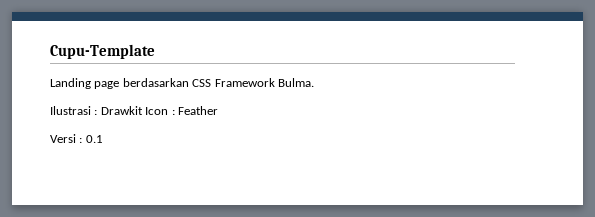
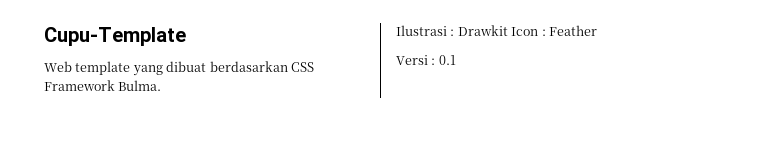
- Landing page berdasarkan CSS Framework Bulma.
+ Web template yang dibuat berdasarkan CSS Framework Bulma.

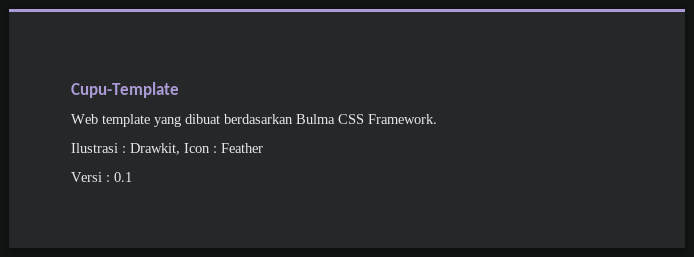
- Web template yang dibuat berdasarkan CSS Framework Bulma.
+ Web template yang dibuat berdasarkan Bulma CSS Framework.
- Ilustrasi : Drawkit Icon : Feather
+ Ilustrasi : Drawkit, Icon : Feather

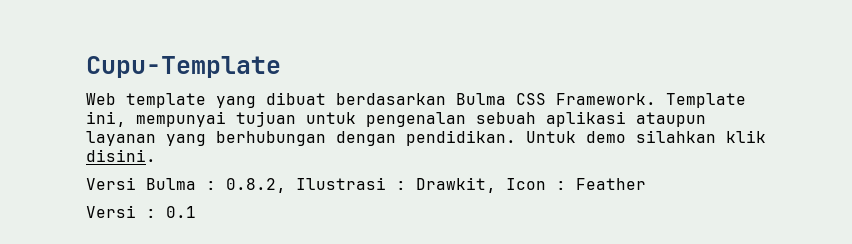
- Web template yang dibuat berdasarkan Bulma CSS Framework.
- Ilustrasi : Drawkit, Icon : Feather
+ Web template yang dibuat berdasarkan Bulma CSS Framework. Template ini, mempunyai tujuan untuk pengenalan sebuah aplikasi ataupun layanan yang berhubungan dengan pendidikan. Untuk demo silahkan klik disini.
+ Versi Bulma : 0.8.2, Ilustrasi : Drawkit, Icon : Feather

